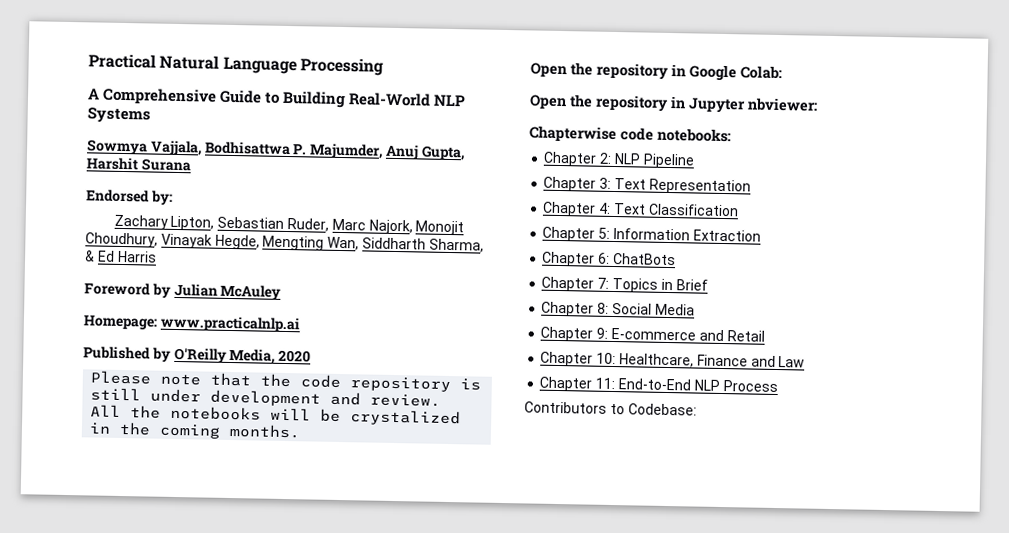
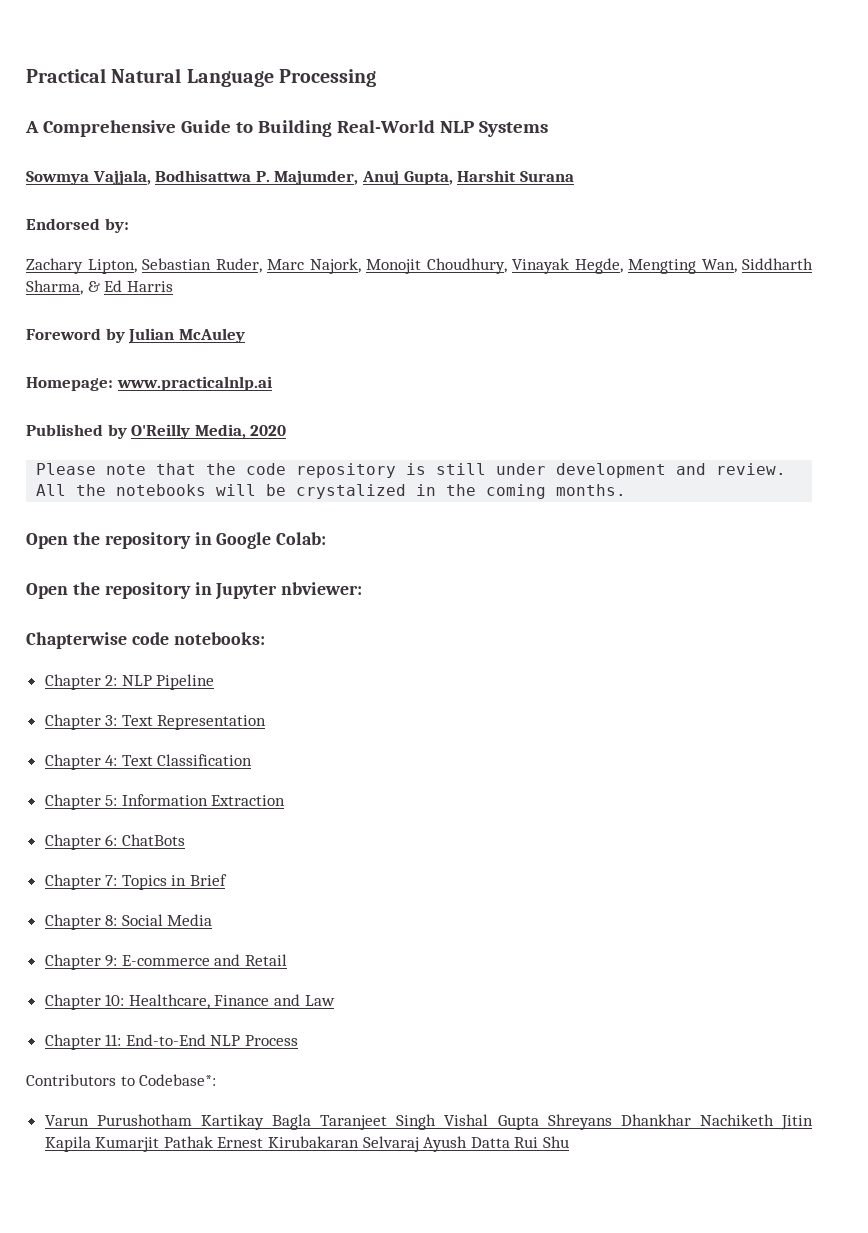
- Contributors to Codebase:
+ Contributors to Codebase*:
+ Varun Purushotham Kartikay Bagla Taranjeet Singh Vishal Gupta Shreyans Dhankhar Nachiketh Jitin Kapila Kumarjit Pathak Ernest Kirubakaran Selvaraj Ayush Datta Rui Shu

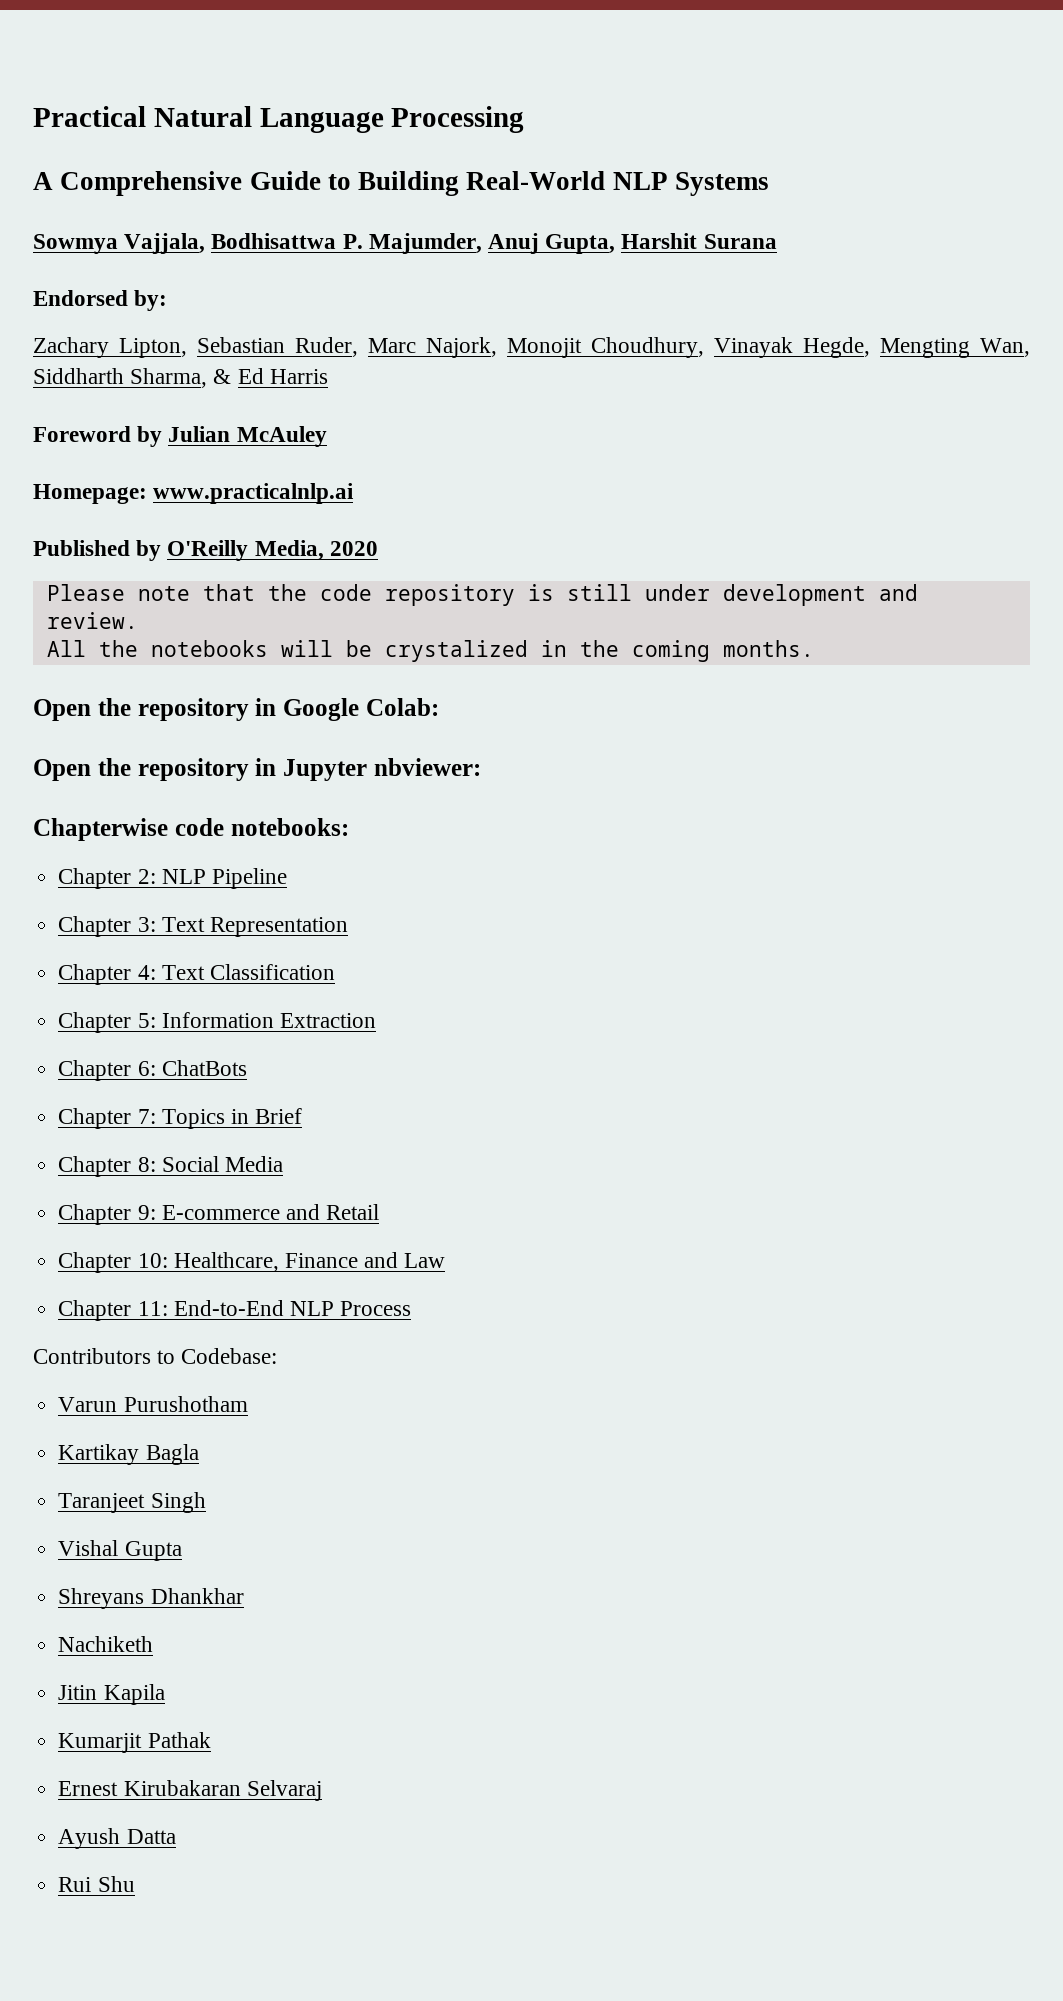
- Contributors to Codebase*:
+ Contributors to Codebase:
- Varun Purushotham Kartikay Bagla Taranjeet Singh Vishal Gupta Shreyans Dhankhar Nachiketh Jitin Kapila Kumarjit Pathak Ernest Kirubakaran Selvaraj Ayush Datta Rui Shu
+ Varun Purushotham
+ Kartikay Bagla
+ Taranjeet Singh
+ Vishal Gupta
+ Shreyans Dhankhar
+ Nachiketh
+ Jitin Kapila
+ Kumarjit Pathak
+ Ernest Kirubakaran Selvaraj
+ Ayush Datta
+ Rui Shu

